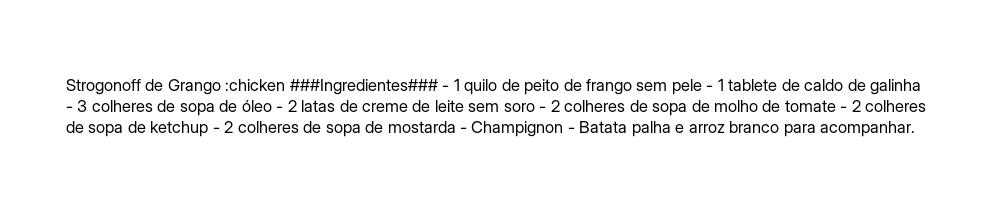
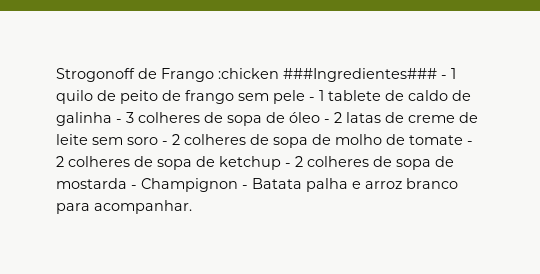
- Strogonoff de Grango :chicken ###Ingredientes### - 1 quilo de peito de frango sem pele - 1 tablete de caldo de galinha - 3 colheres de sopa de óleo - 2 latas de creme de leite sem soro - 2 colheres de sopa de molho de tomate - 2 colheres de sopa de ketchup - 2 colheres de sopa de mostarda - Champignon - Batata palha e arroz branco para acompanhar.
+ Strogonoff de Frango :chicken ###Ingredientes### - 1 quilo de peito de frango sem pele - 1 tablete de caldo de galinha - 3 colheres de sopa de óleo - 2 latas de creme de leite sem soro - 2 colheres de sopa de molho de tomate - 2 colheres de sopa de ketchup - 2 colheres de sopa de mostarda - Champignon - Batata palha e arroz branco para acompanhar.

